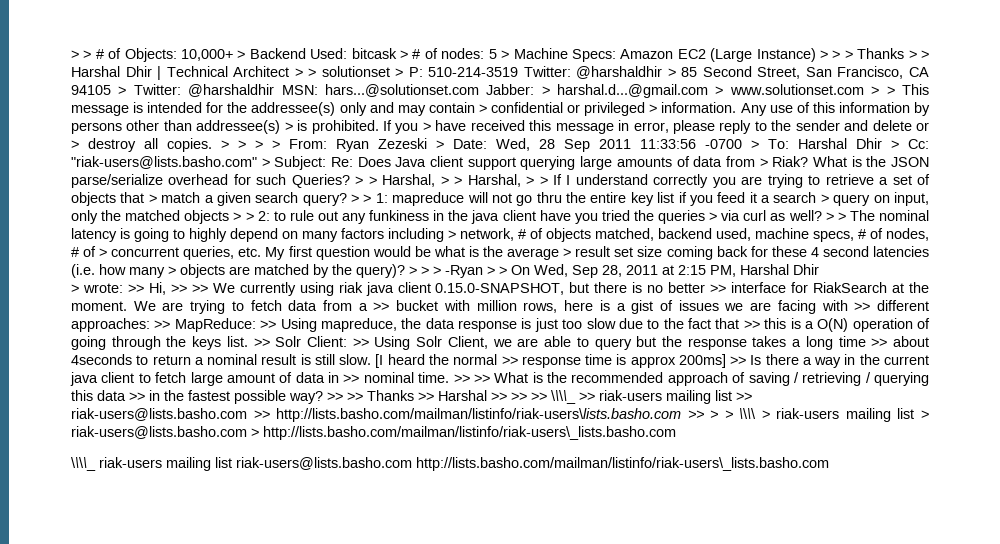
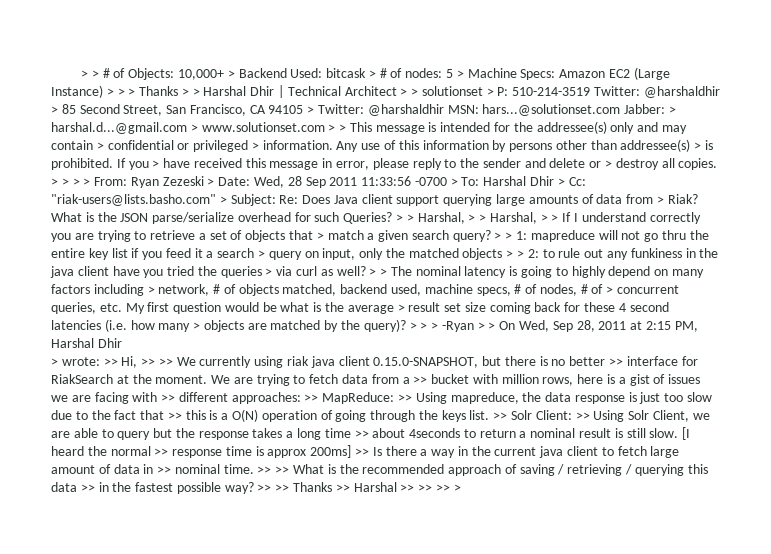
- >> >> Thanks >> Harshal >> >> >> \\\\_ >> riak-users mailing list >> riak-users@lists.basho.com >> http://lists.basho.com/mailman/listinfo/riak-users\lists.basho.com >> > > \\\\ > riak-users mailing list > riak-users@lists.basho.com > http://lists.basho.com/mailman/listinfo/riak-users\_lists.basho.com
- \\\\_ riak-users mailing list riak-users@lists.basho.com http://lists.basho.com/mailman/listinfo/riak-users\_lists.basho.com
+ >> >> Thanks >> Harshal >> >> >> >

